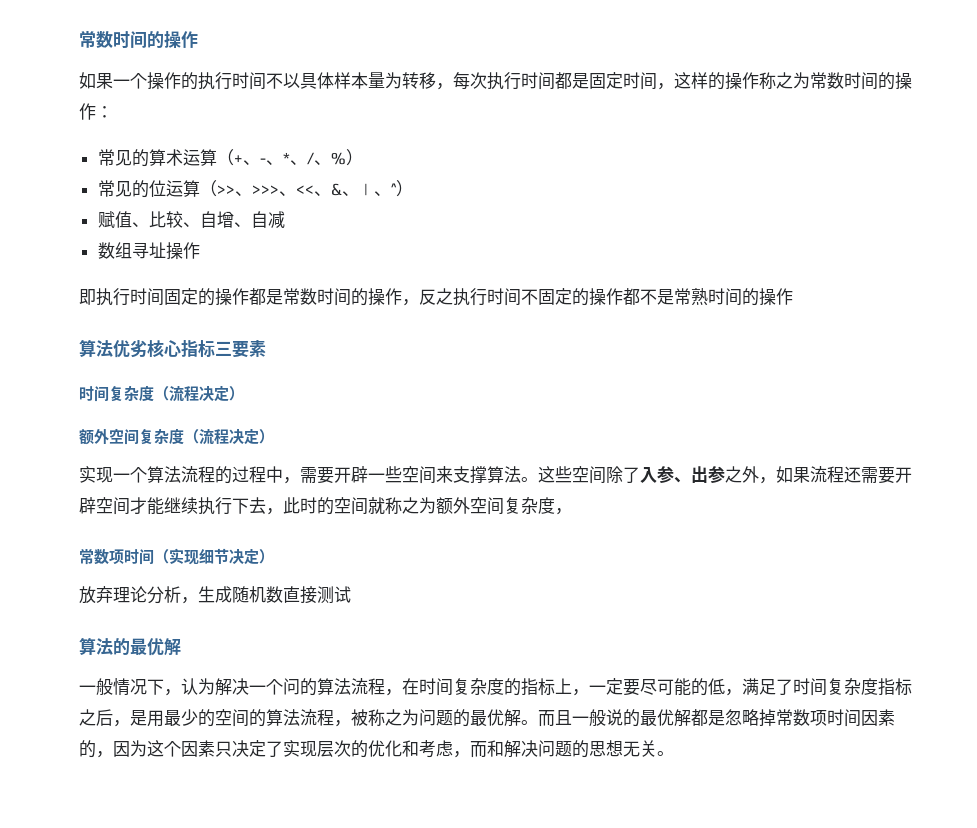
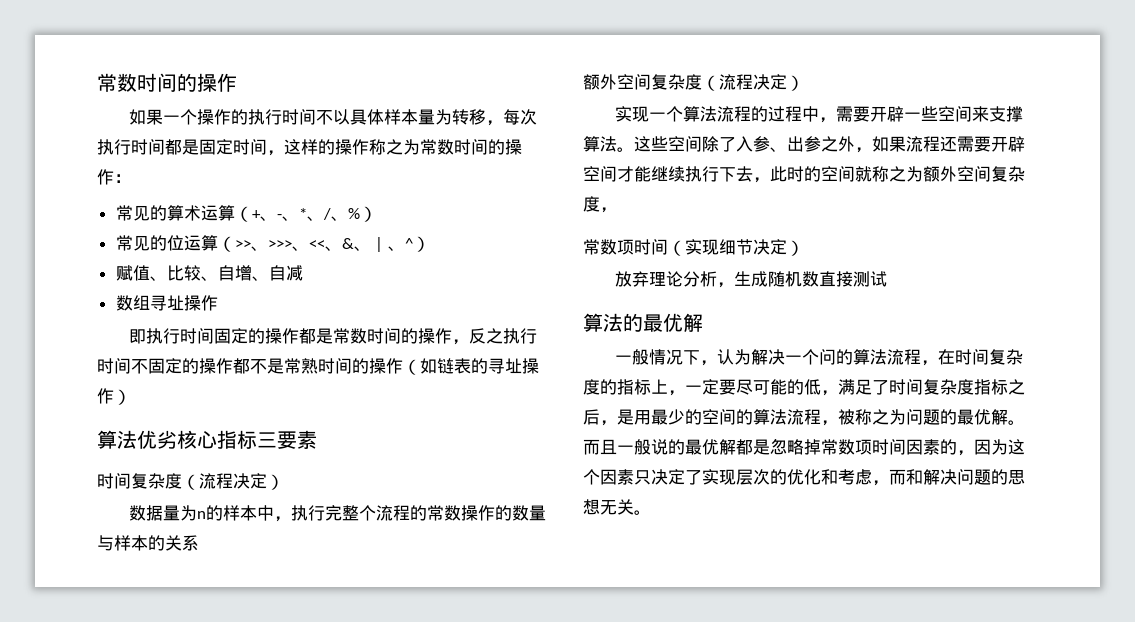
- 即执行时间固定的操作都是常数时间的操作，反之执行时间不固定的操作都不是常熟时间的操作
+ 即执行时间固定的操作都是常数时间的操作，反之执行时间不固定的操作都不是常熟时间的操作（如链表的寻址操作）
+ 数据量为n的样本中，执行完整个流程的常数操作的数量与样本的关系

